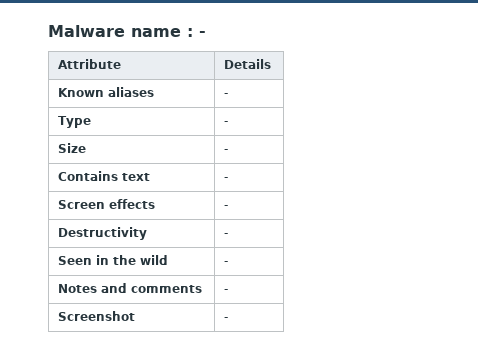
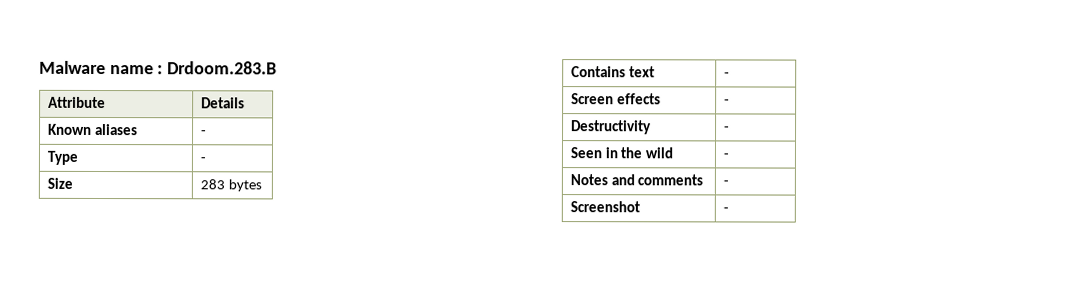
- Malware name : -
+ Malware name : Drdoom.283.B
- Size | -
+ Size | 283 bytes

